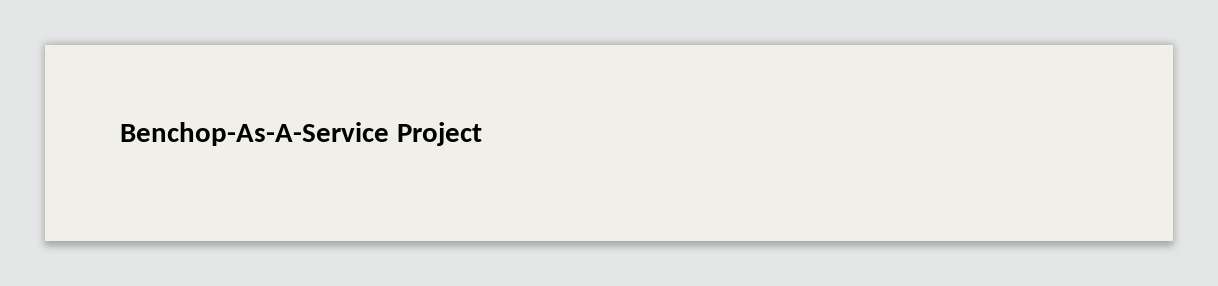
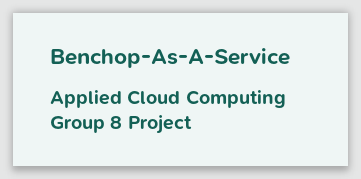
- Benchop-As-A-Service Project
+ Benchop-As-A-Service
+ Applied Cloud Computing Group 8 Project

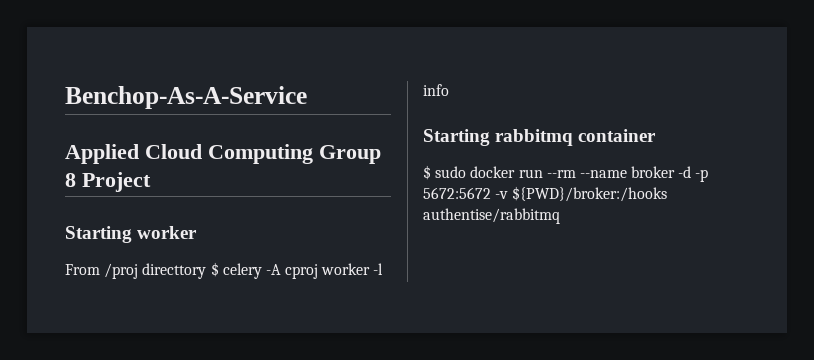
+ Starting worker
+ From /proj directtory $ celery -A cproj worker -l info
+ Starting rabbitmq container
+ $ sudo docker run --rm --name broker -d -p 5672:5672 -v ${PWD}/broker:/hooks authentise/rabbitmq

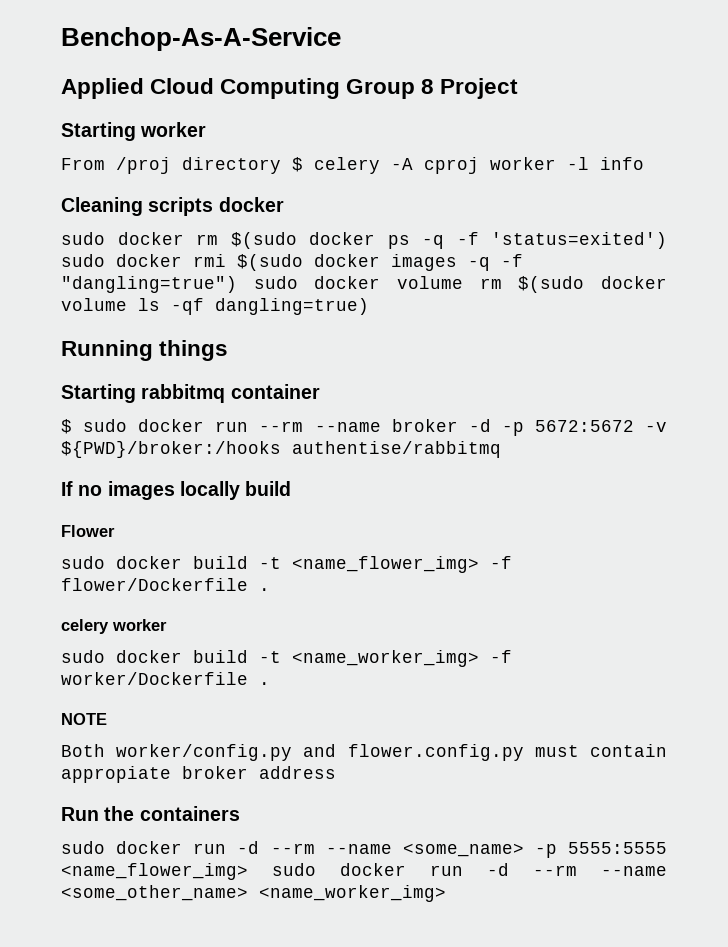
- From /proj directtory $ celery -A cproj worker -l info
+ From /proj directory $ celery -A cproj worker -l info
+ Cleaning scripts docker
+ sudo docker rm $(sudo docker ps -q -f 'status=exited') sudo docker rmi $(sudo docker images -q -f "dangling=true") sudo docker volume rm $(sudo docker volume ls -qf dangling=true)
+ Running things
+ If no images locally build
+ Flower
+ sudo docker build -t <name_flower_img> -f flower/Dockerfile .
+ celery worker
+ sudo docker build -t <name_worker_img> -f worker/Dockerfile .
+ NOTE
+ Both worker/config.py and flower.config.py must contain appropiate broker address
+ Run the containers
+ sudo docker run -d --rm --name <some_name> -p 5555:5555 <name_flower_img> sudo docker run -d --rm --name <some_other_name> <name_worker_img>

